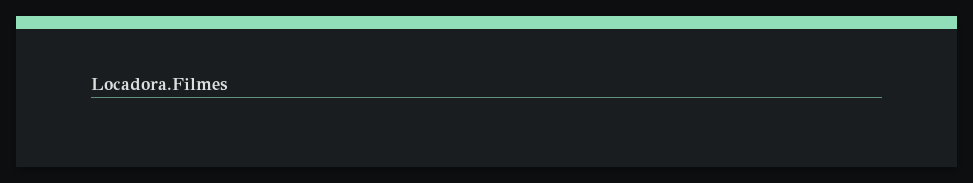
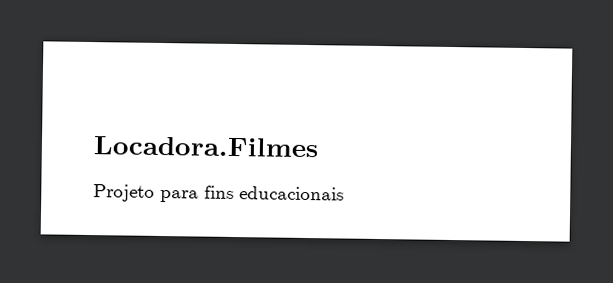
+ Projeto para fins educacionais

